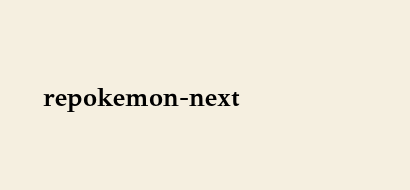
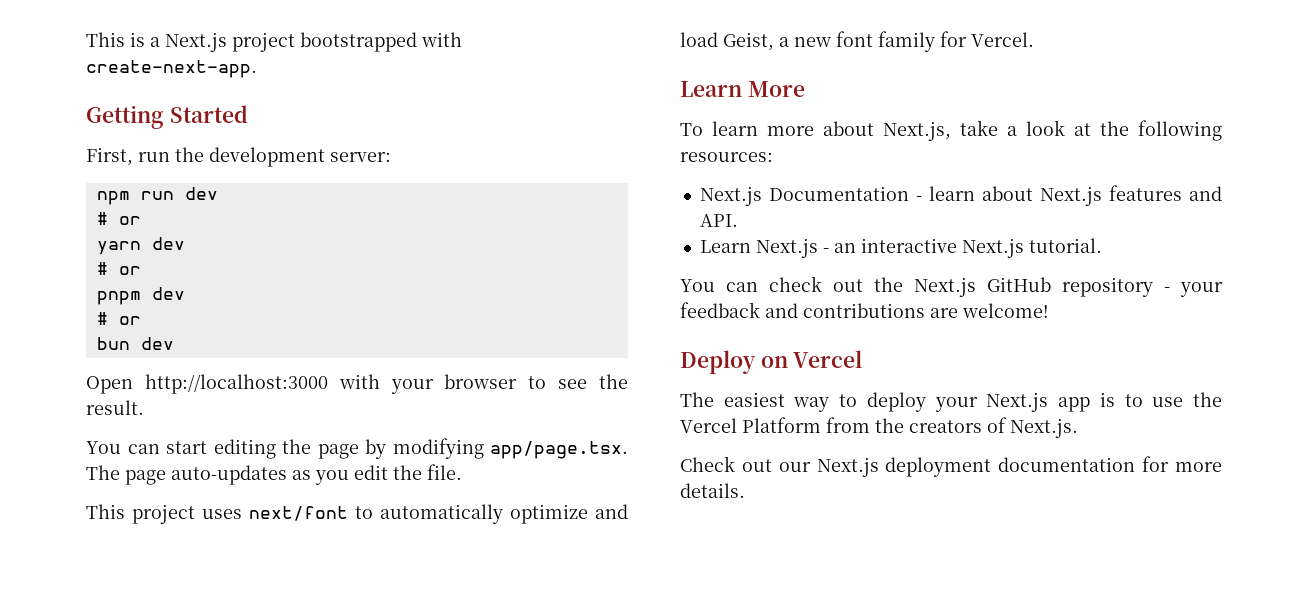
- repokemon-next
+ This is a Next.js project bootstrapped with create-next-app.
+ Getting Started
+ First, run the development server:
+ npm run dev
+ # or
+ yarn dev
+ # or
+ pnpm dev
+ # or
+ bun dev
+ Open http://localhost:3000 with your browser to see the result.
+ You can start editing the page by modifying app/page.tsx. The page auto-updates as you edit the file.
+ This project uses next/font to automatically optimize and load Geist, a new font family for Vercel.
+ Learn More
+ To learn more about Next.js, take a look at the following resources:
+ Next.js Documentation - learn about Next.js features and API.
+ Learn Next.js - an interactive Next.js tutorial.
+ You can check out the Next.js GitHub repository - your feedback and contributions are welcome!
+ Deploy on Vercel
+ The easiest way to deploy your Next.js app is to use the Vercel Platform from the creators of Next.js.
+ Check out our Next.js deployment documentation for more details.

